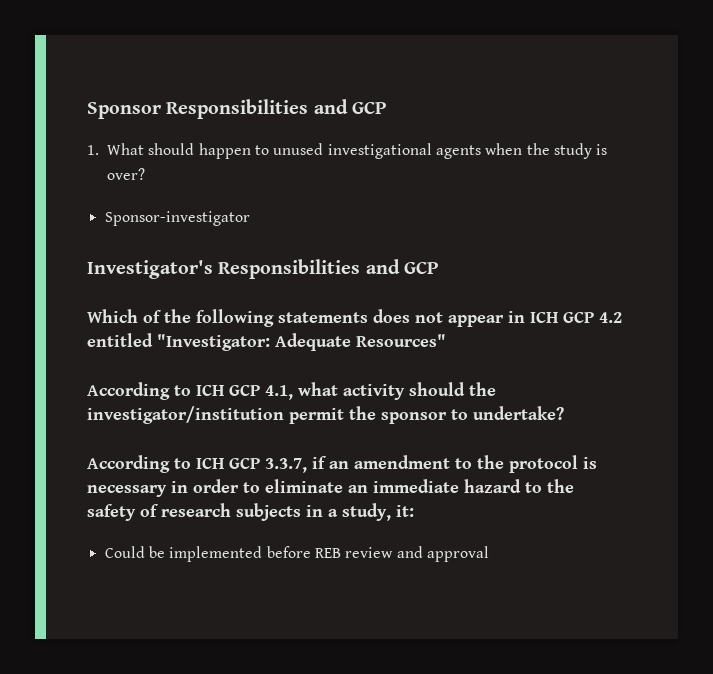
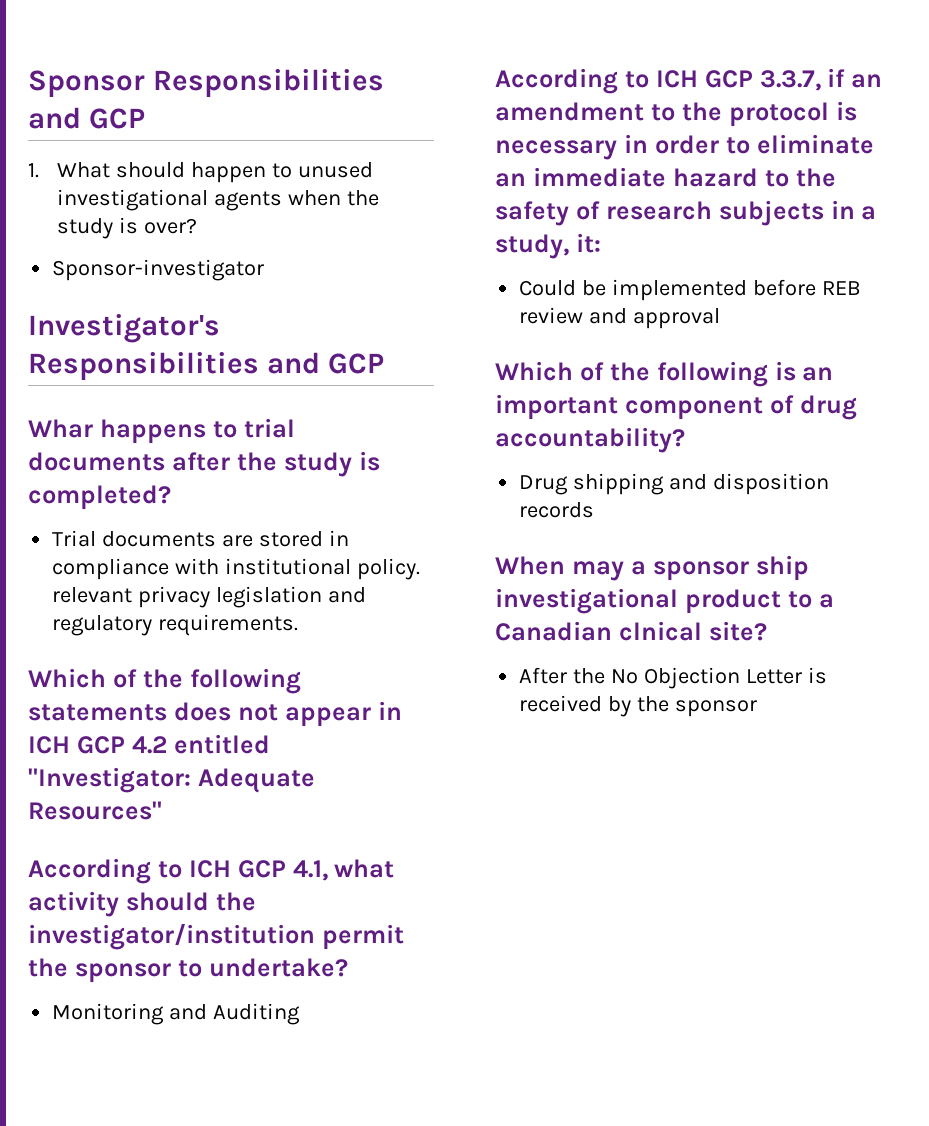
+ Whar happens to trial documents after the study is completed?
+ Trial documents are stored in compliance with institutional policy. relevant privacy legislation and regulatory requirements.
+ Monitoring and Auditing
+ Which of the following is an important component of drug accountability?
+ Drug shipping and disposition records
+ When may a sponsor ship investigational product to a Canadian clnical site?
+ After the No Objection Letter is received by the sponsor

